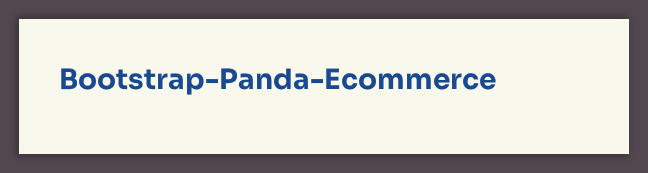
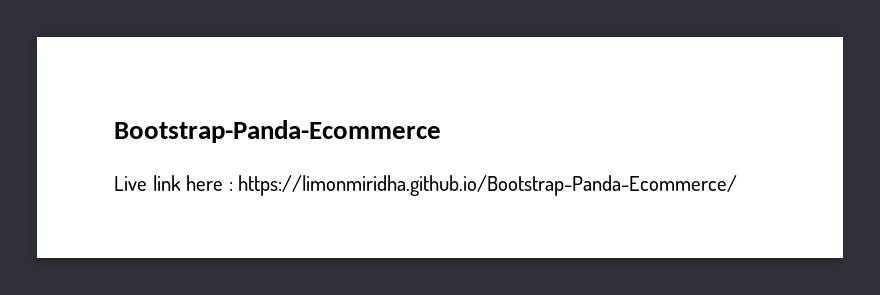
+ Live link here : https://limonmiridha.github.io/Bootstrap-Panda-Ecommerce/

